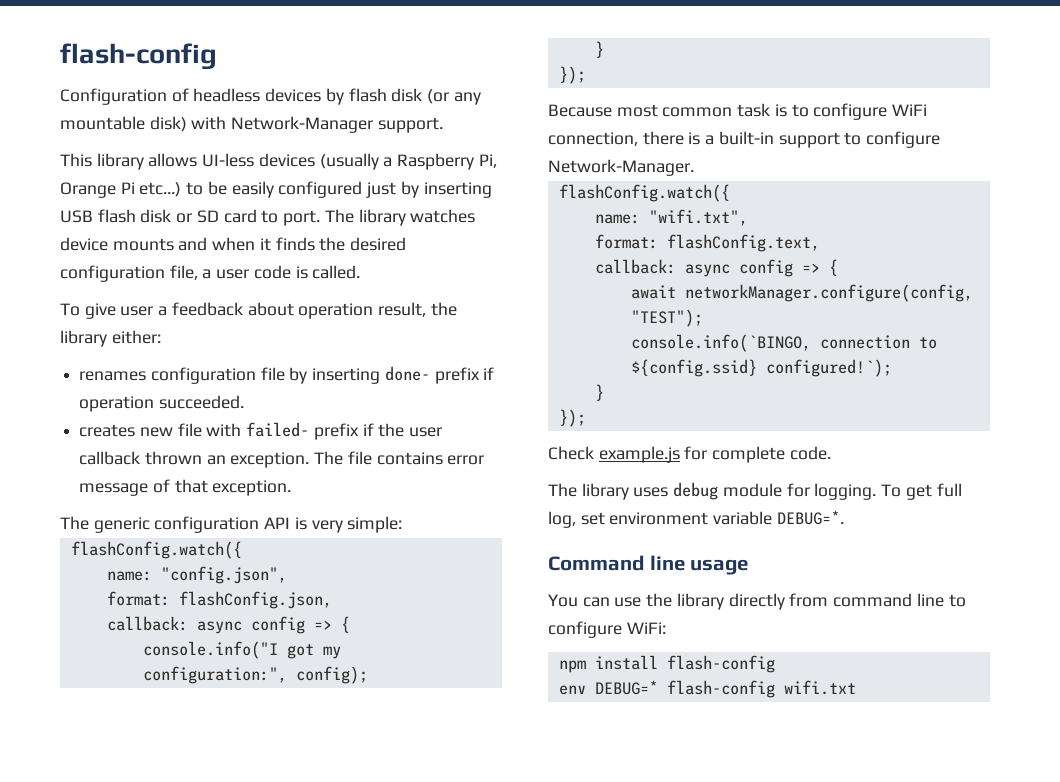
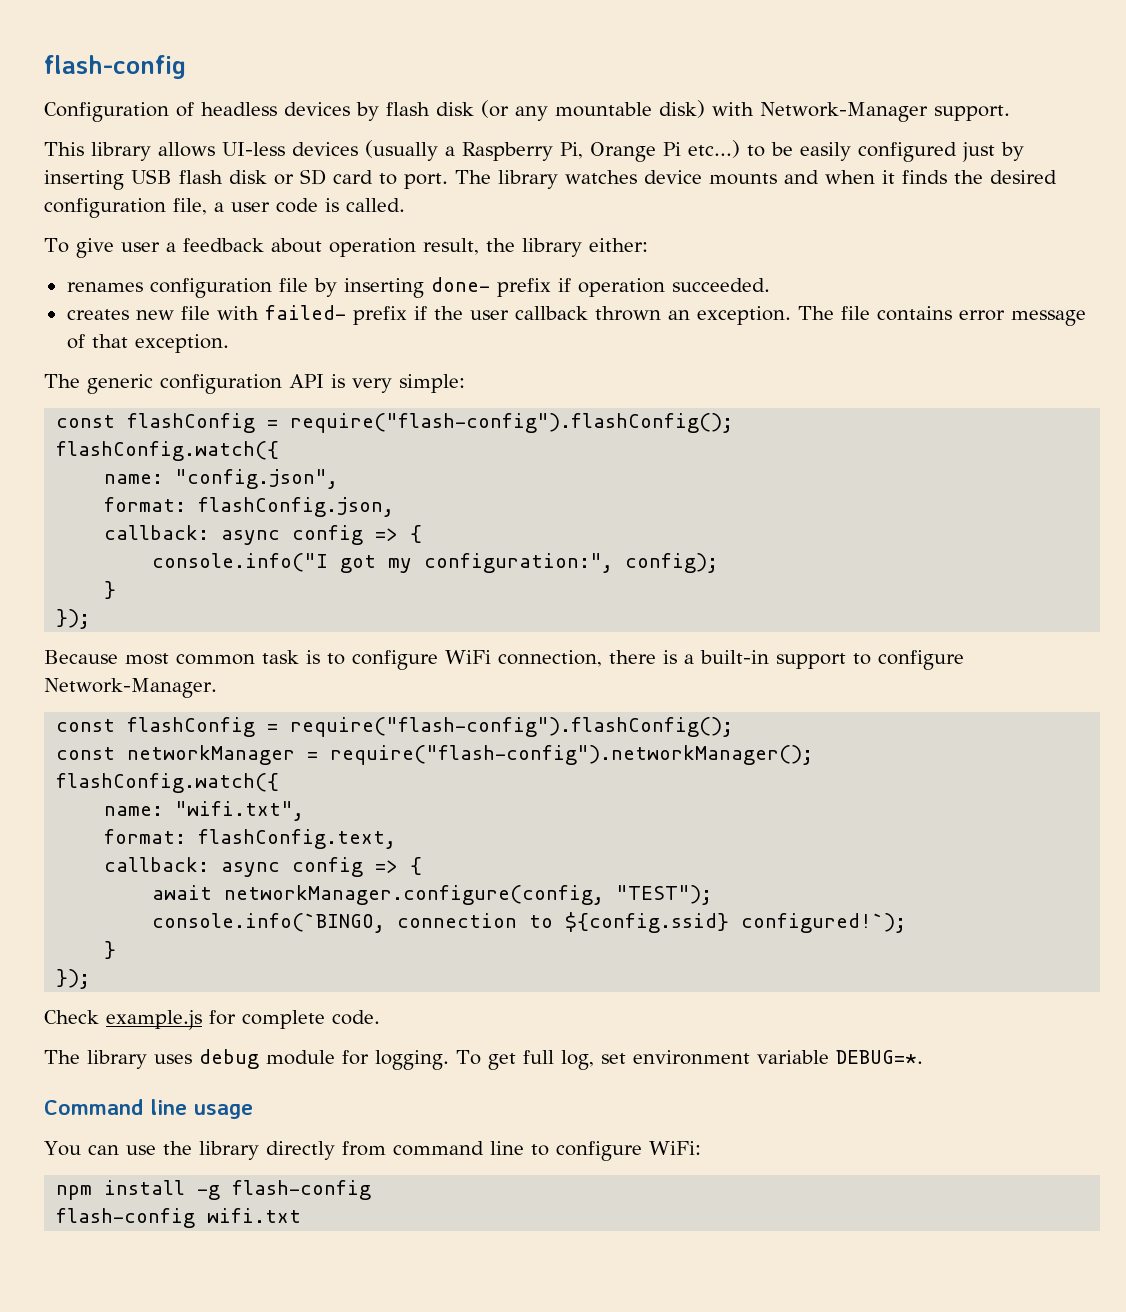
  The generic configuration API is very simple:
+ const flashConfig = require("flash-config").flashConfig();
  Because most common task is to configure WiFi connection, there is a built-in support to configure Network-Manager.
+ const flashConfig = require("flash-config").flashConfig();
+ const networkManager = require("flash-config").networkManager();
- npm install flash-config
- env DEBUG=* flash-config wifi.txt
+ npm install -g flash-config
+ flash-config wifi.txt

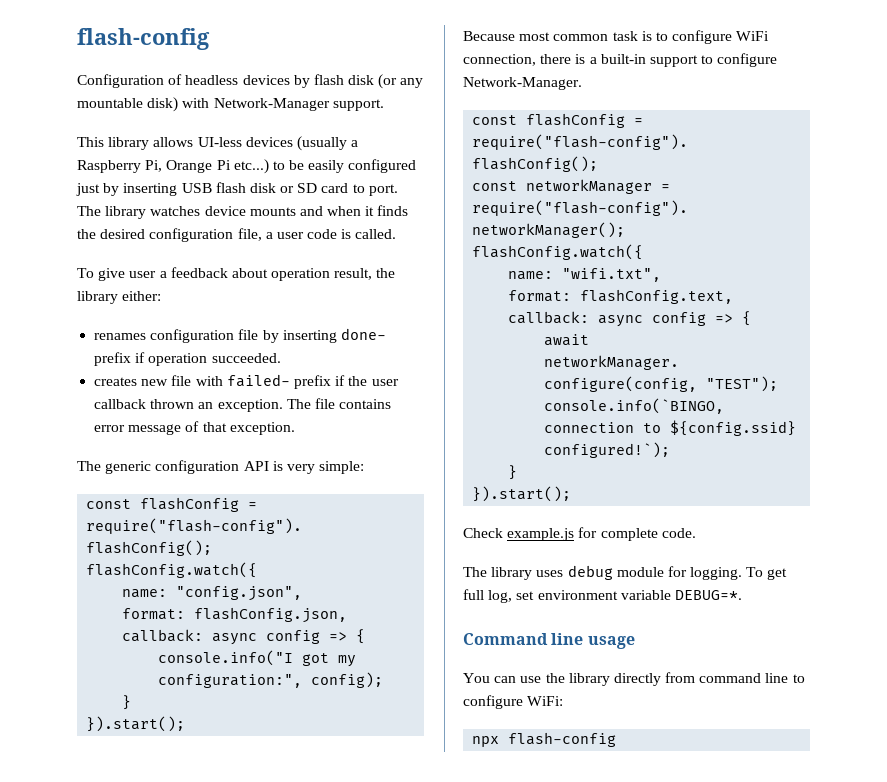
  console.info("I got my configuration:", config);
  }
- });
+ }).start();
  console.info(`BINGO, connection to ${config.ssid} configured!`);
  }
- });
+ }).start();
- npm install -g flash-config
- flash-config wifi.txt
+ npx flash-config

